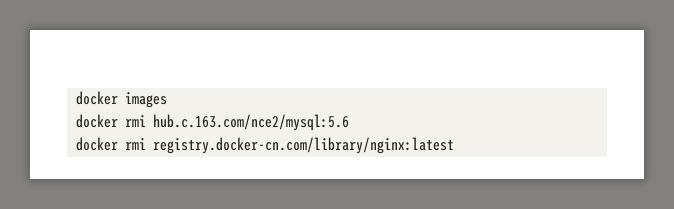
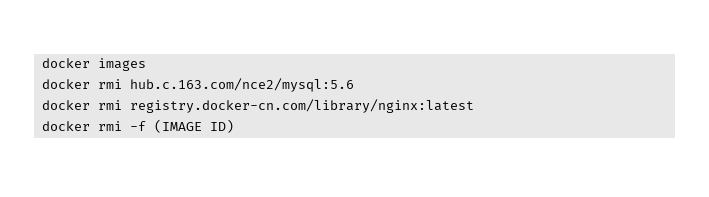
+ docker rmi -f (IMAGE ID)

